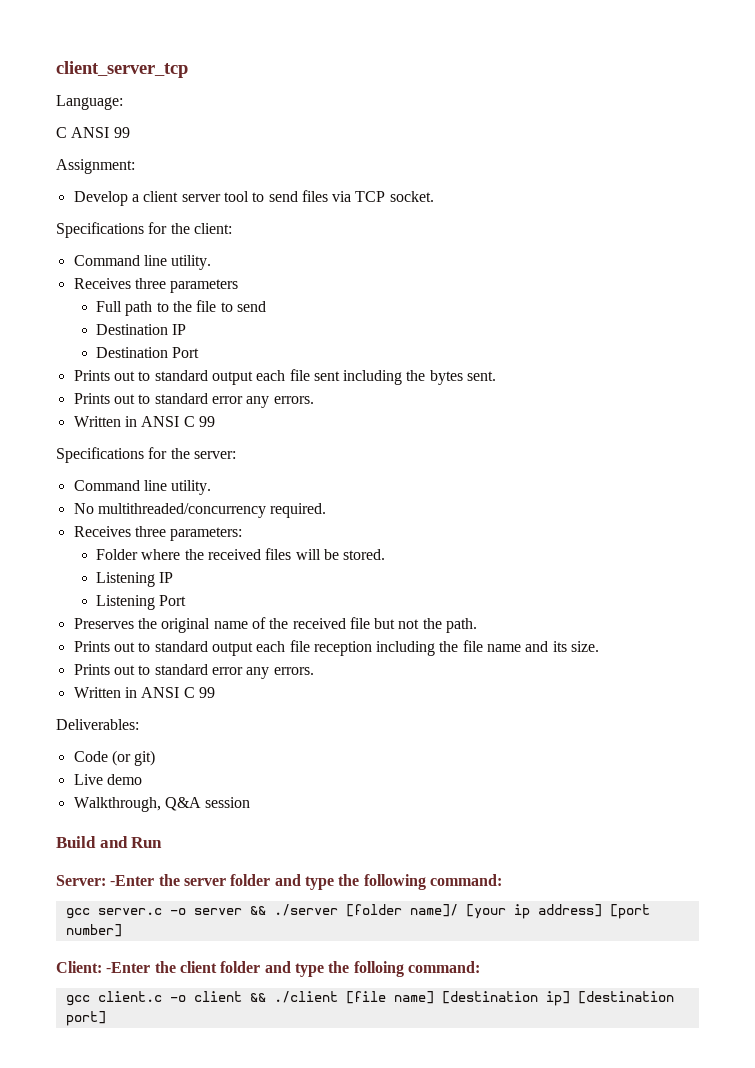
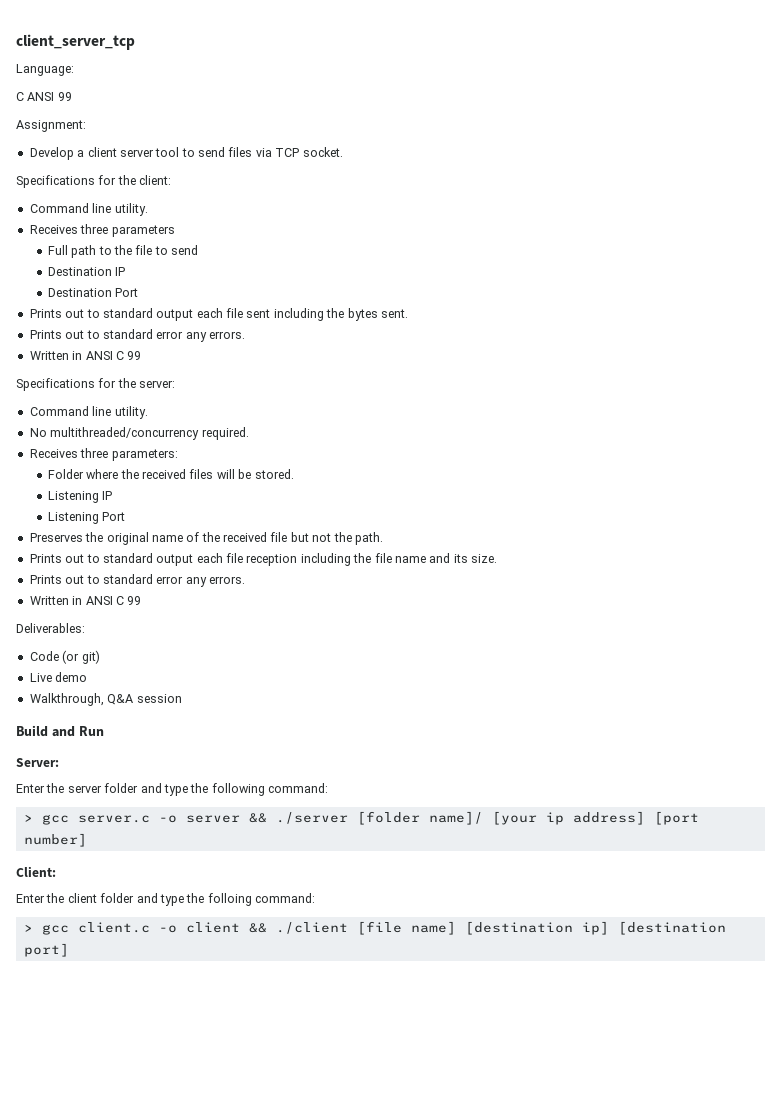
- Server: -Enter the server folder and type the following command:
+ Server:
+ Enter the server folder and type the following command:
- gcc server.c -o server && ./server [folder name]/ [your ip address] [port number]
+ > gcc server.c -o server && ./server [folder name]/ [your ip address] [port number]
- Client: -Enter the client folder and type the folloing command:
+ Client:
+ Enter the client folder and type the folloing command:
- gcc client.c -o client && ./client [file name] [destination ip] [destination port]
+ > gcc client.c -o client && ./client [file name] [destination ip] [destination port]

